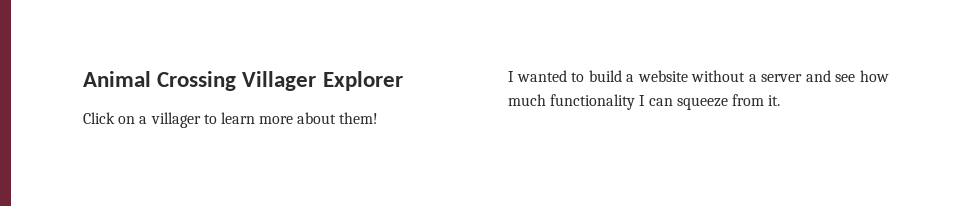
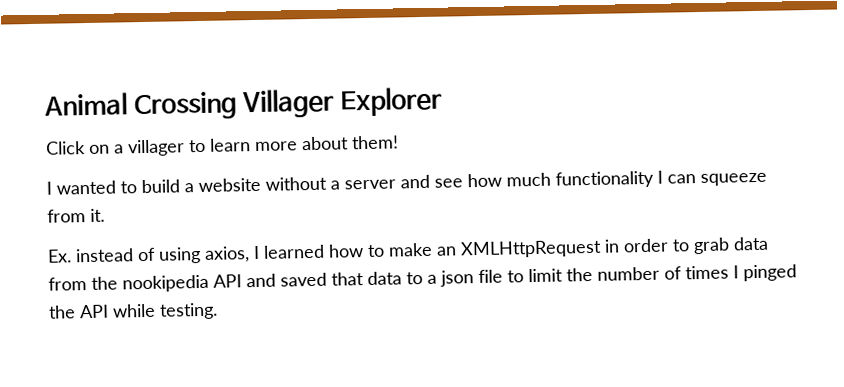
+ Ex. instead of using axios, I learned how to make an XMLHttpRequest in order to grab data from the nookipedia API and saved that data to a json file to limit the number of times I pinged the API while testing.

